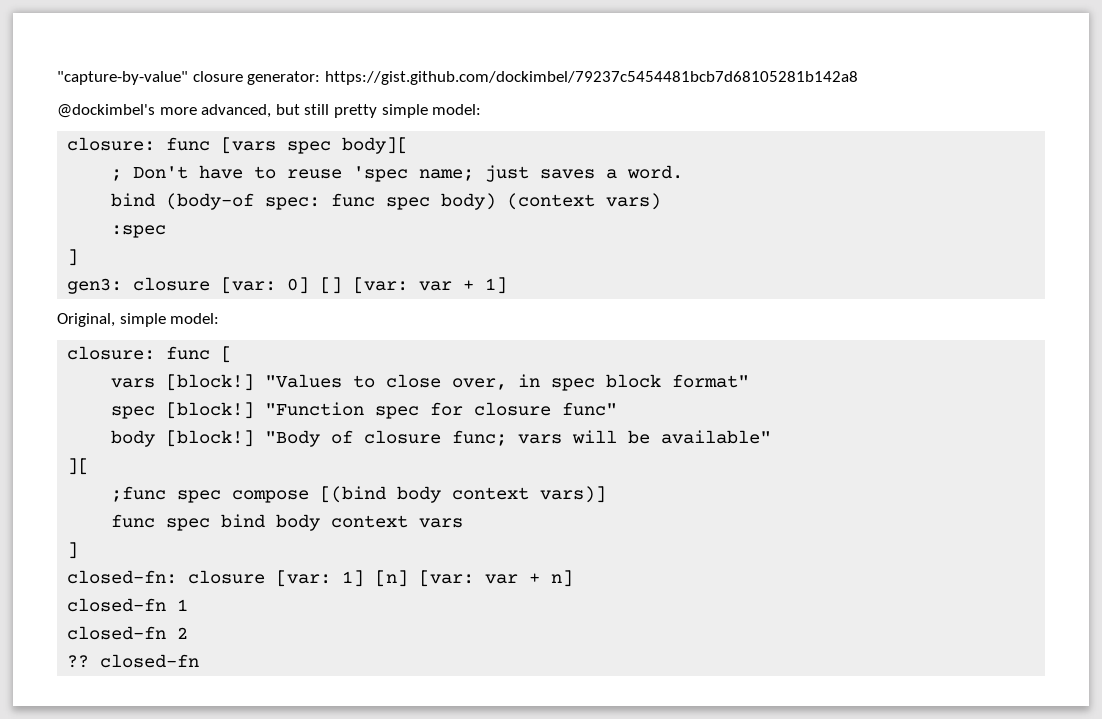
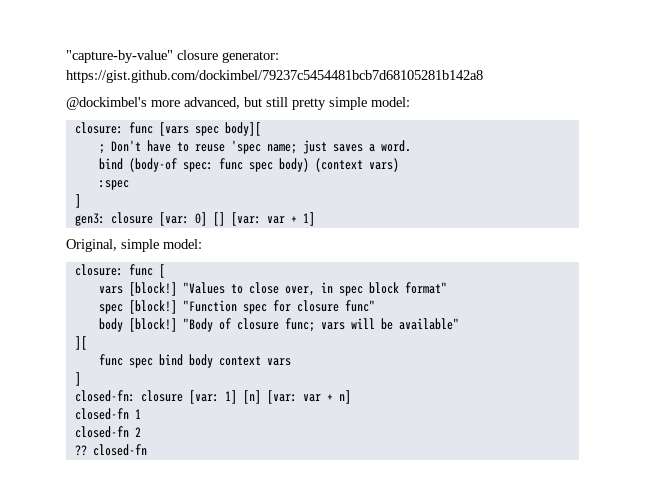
- ;func spec compose [(bind body context vars)]

